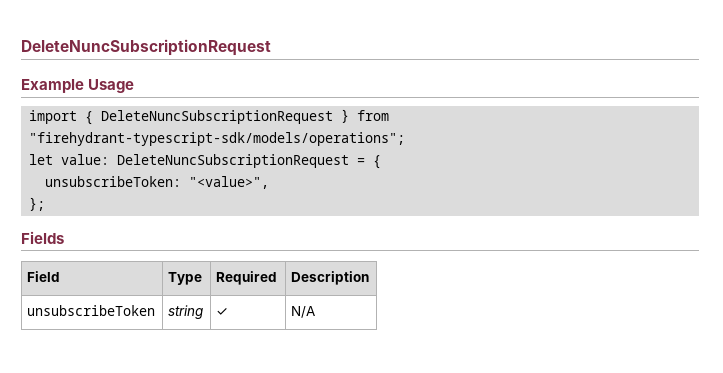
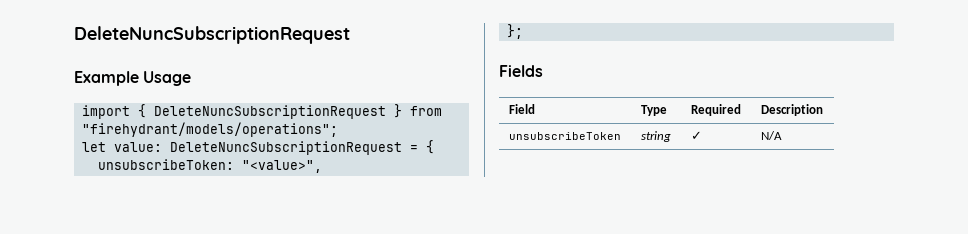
- import { DeleteNuncSubscriptionRequest } from "firehydrant-typescript-sdk/models/operations";
+ import { DeleteNuncSubscriptionRequest } from "firehydrant/models/operations";

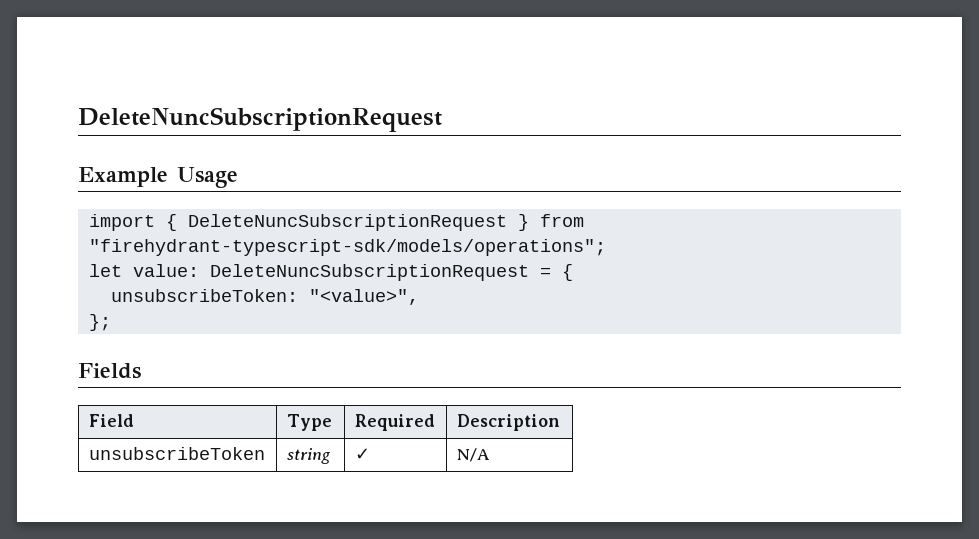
- import { DeleteNuncSubscriptionRequest } from "firehydrant/models/operations";
+ import { DeleteNuncSubscriptionRequest } from "firehydrant-typescript-sdk/models/operations";

